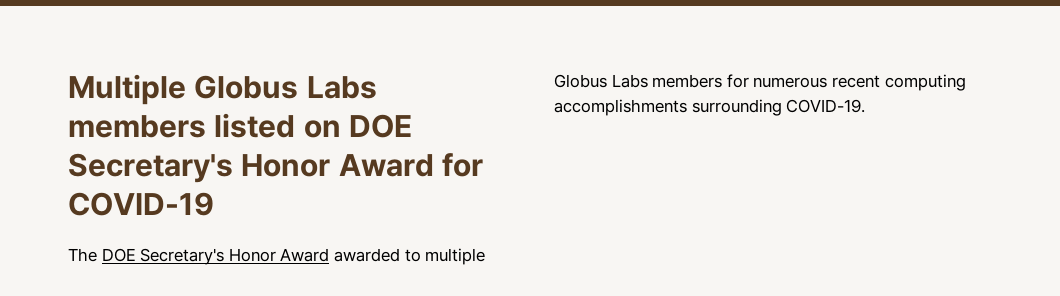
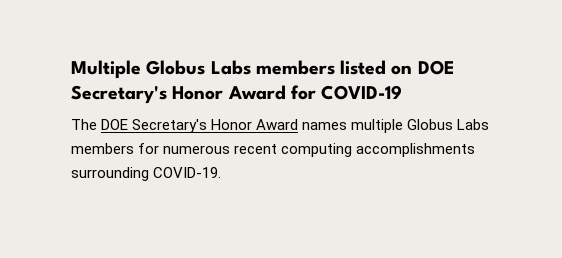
- The DOE Secretary's Honor Award awarded to multiple Globus Labs members for numerous recent computing accomplishments surrounding COVID-19.
+ The DOE Secretary's Honor Award names multiple Globus Labs members for numerous recent computing accomplishments surrounding COVID-19.

